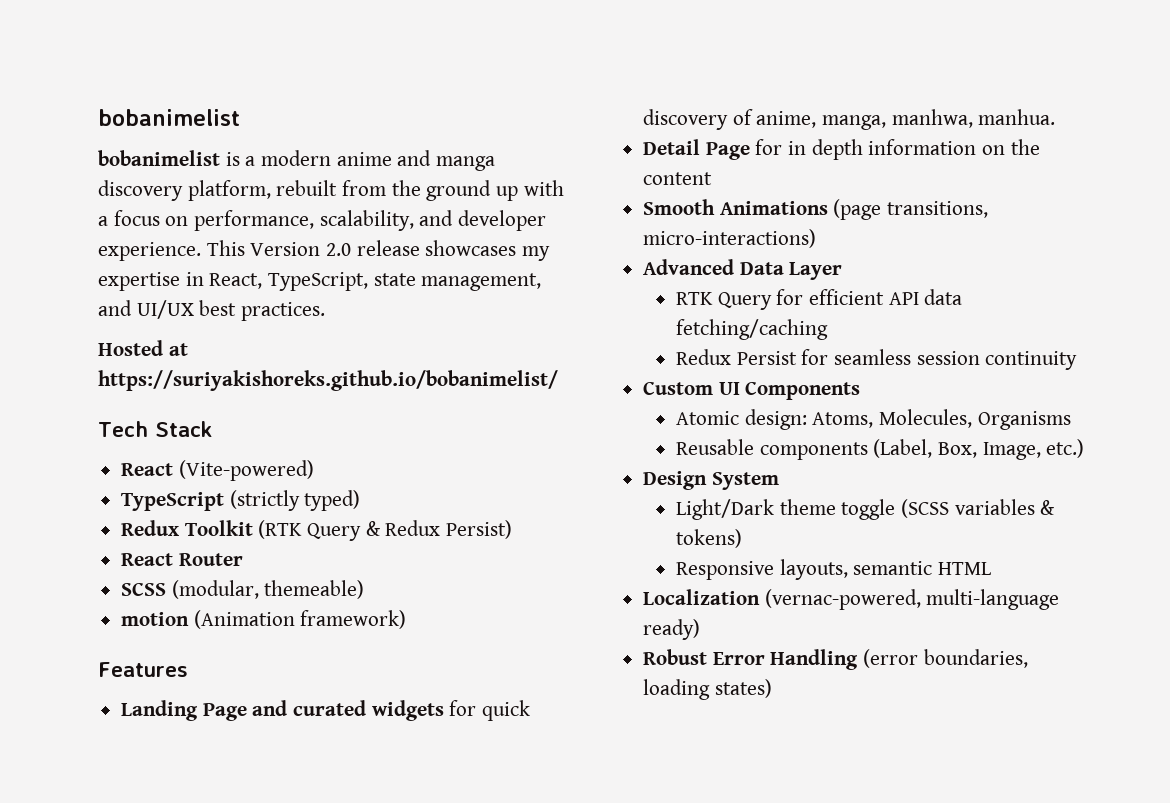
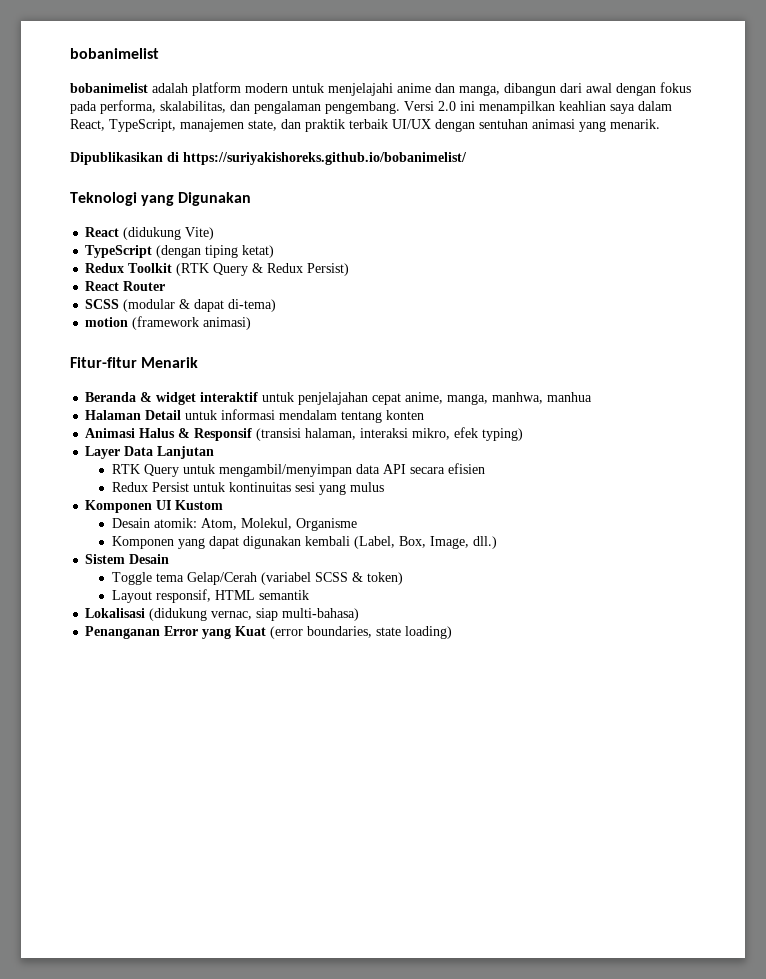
- bobanimelist is a modern anime and manga discovery platform, rebuilt from the ground up with a focus on performance, scalability, and developer experience. This Version 2.0 release showcases my expertise in React, TypeScript, state management, and UI/UX best practices.
- Hosted at https://suriyakishoreks.github.io/bobanimelist/
- Tech Stack
- React (Vite-powered)
+ bobanimelist adalah platform modern untuk menjelajahi anime dan manga, dibangun dari awal dengan fokus pada performa, skalabilitas, dan pengalaman pengembang. Versi 2.0 ini menampilkan keahlian saya dalam React, TypeScript, manajemen state, dan praktik terbaik UI/UX dengan sentuhan animasi yang menarik.
+ Dipublikasikan di https://suriyakishoreks.github.io/bobanimelist/
+ Teknologi yang Digunakan
+ React (didukung Vite)
- TypeScript (strictly typed)
+ TypeScript (dengan tiping ketat)
- SCSS (modular, themeable)
- motion (Animation framework)
- Features
- Landing Page and curated widgets for quick discovery of anime, manga, manhwa, manhua.
- Detail Page for in depth information on the content
- Smooth Animations (page transitions, micro-interactions)
- Advanced Data Layer
- RTK Query for efficient API data fetching/caching
- Redux Persist for seamless session continuity
- Custom UI Components
- Atomic design: Atoms, Molecules, Organisms
- Reusable components (Label, Box, Image, etc.)
- Design System
- Light/Dark theme toggle (SCSS variables & tokens)
- Responsive layouts, semantic HTML
- Localization (vernac-powered, multi-language ready)
- Robust Error Handling (error boundaries, loading states)
+ SCSS (modular & dapat di-tema)
+ motion (framework animasi)
+ Fitur-fitur Menarik
+ Beranda & widget interaktif untuk penjelajahan cepat anime, manga, manhwa, manhua
+ Halaman Detail untuk informasi mendalam tentang konten
+ Animasi Halus & Responsif (transisi halaman, interaksi mikro, efek typing)
+ Layer Data Lanjutan
+ RTK Query untuk mengambil/menyimpan data API secara efisien
+ Redux Persist untuk kontinuitas sesi yang mulus
+ Komponen UI Kustom
+ Desain atomik: Atom, Molekul, Organisme
+ Komponen yang dapat digunakan kembali (Label, Box, Image, dll.)
+ Sistem Desain
+ Toggle tema Gelap/Cerah (variabel SCSS & token)
+ Layout responsif, HTML semantik
+ Lokalisasi (didukung vernac, siap multi-bahasa)
+ Penanganan Error yang Kuat (error boundaries, state loading)

